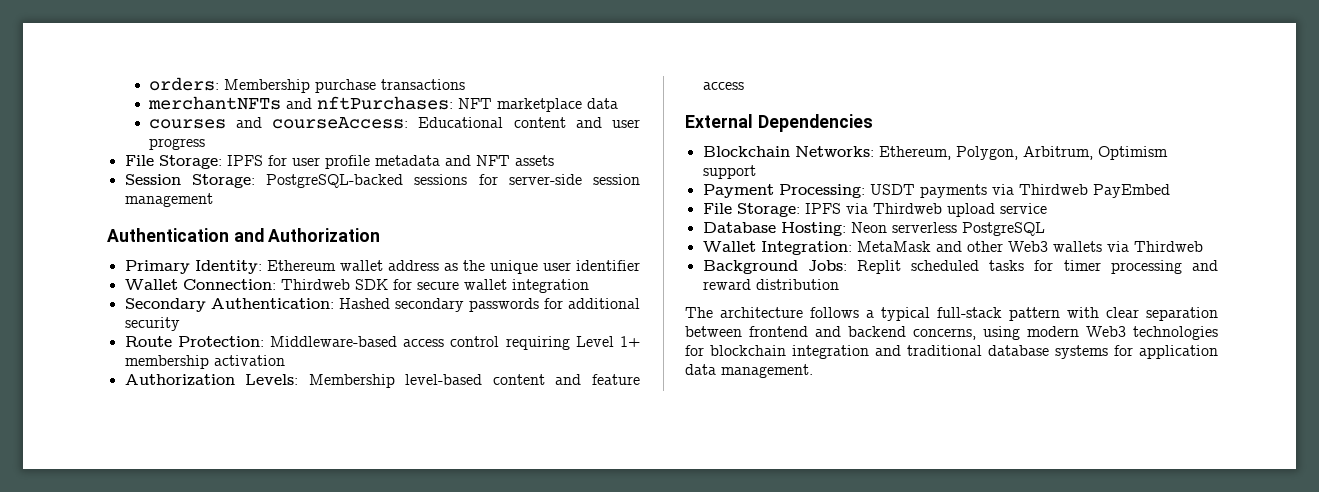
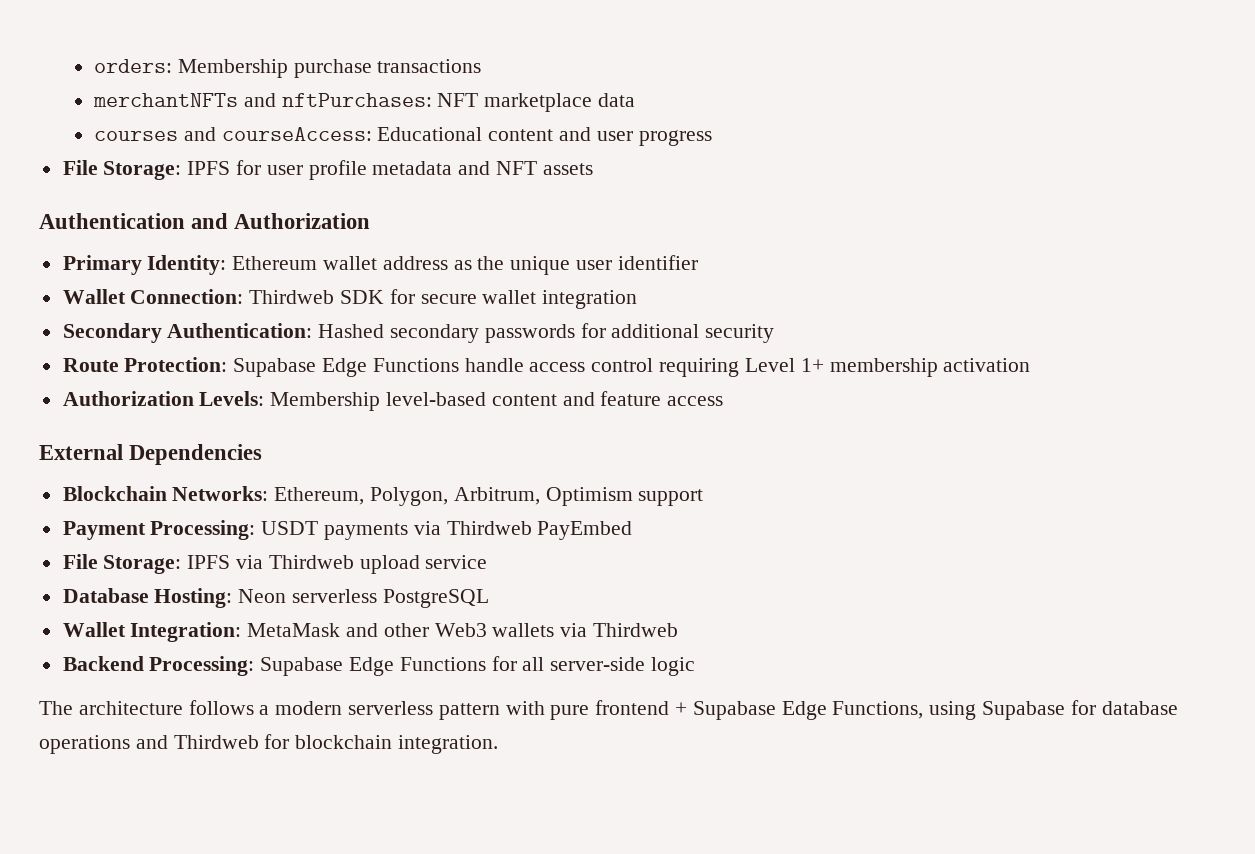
- Session Storage: PostgreSQL-backed sessions for server-side session management
- Route Protection: Middleware-based access control requiring Level 1+ membership activation
+ Route Protection: Supabase Edge Functions handle access control requiring Level 1+ membership activation
- Background Jobs: Replit scheduled tasks for timer processing and reward distribution
- The architecture follows a typical full-stack pattern with clear separation between frontend and backend concerns, using modern Web3 technologies for blockchain integration and traditional database systems for application data management.
+ Backend Processing: Supabase Edge Functions for all server-side logic
+ The architecture follows a modern serverless pattern with pure frontend + Supabase Edge Functions, using Supabase for database operations and Thirdweb for blockchain integration.

